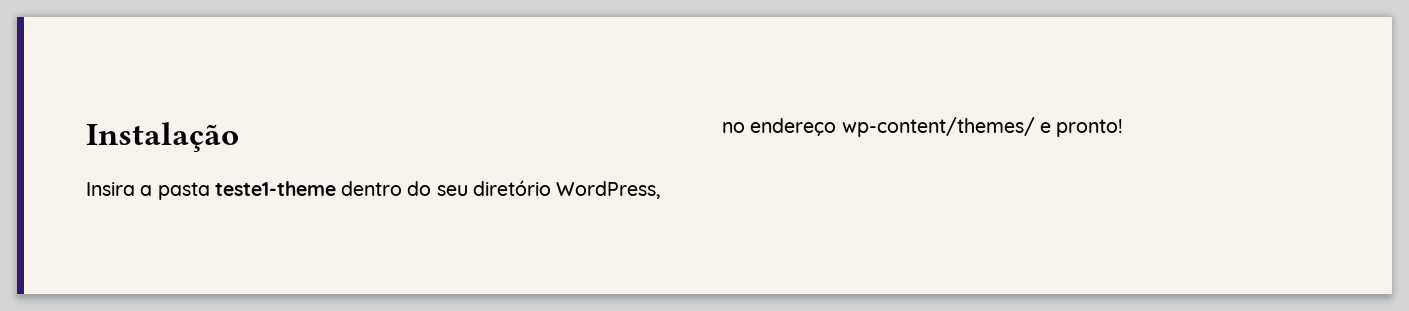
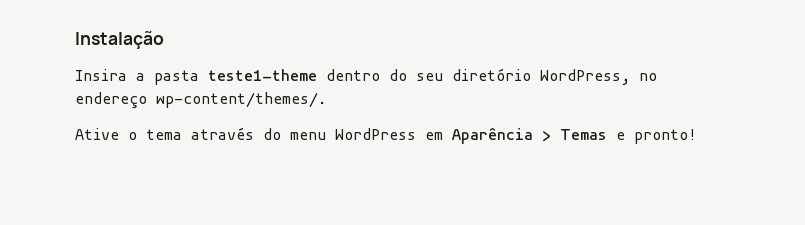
- Insira a pasta teste1-theme dentro do seu diretório WordPress, no endereço wp-content/themes/ e pronto!
+ Insira a pasta teste1-theme dentro do seu diretório WordPress, no endereço wp-content/themes/.
+ Ative o tema através do menu WordPress em Aparência > Temas e pronto!

